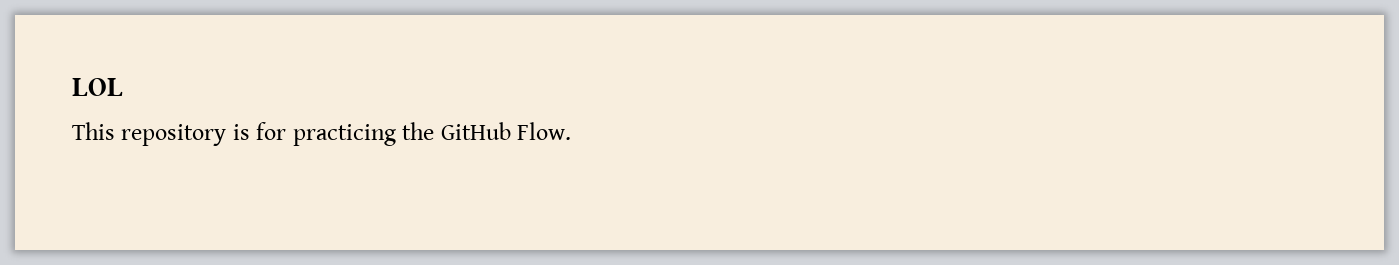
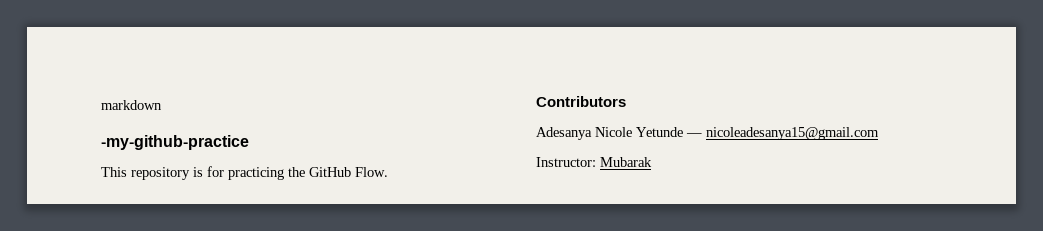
- LOL
+ markdown
+ -my-github-practice
+ Contributors
+ Adesanya Nicole Yetunde — nicoleadesanya15@gmail.com
+ Instructor: Mubarak

